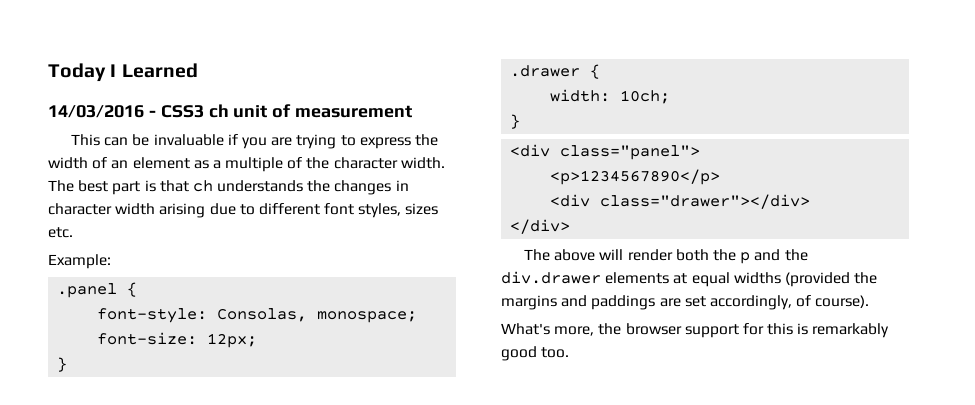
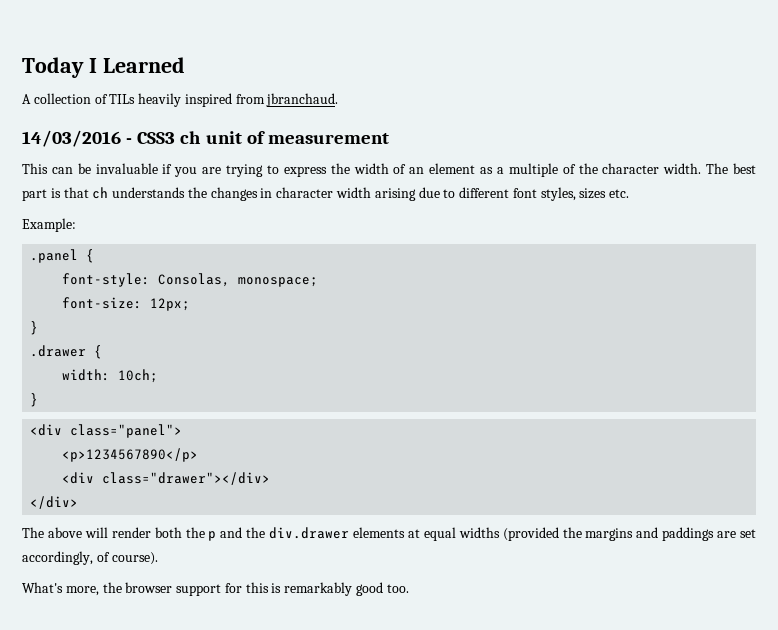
+ A collection of TILs heavily inspired from jbranchaud.

